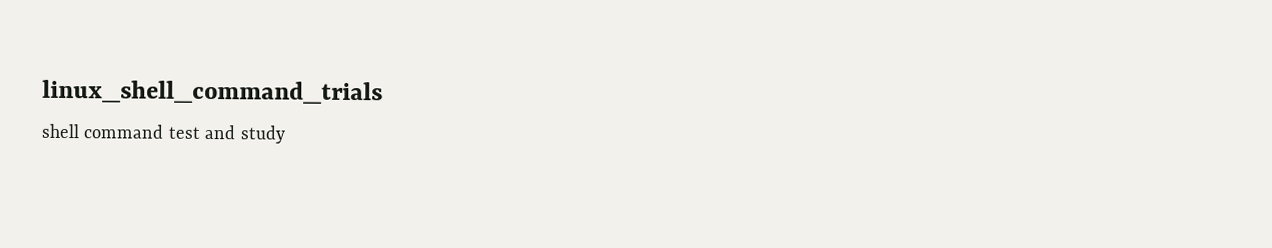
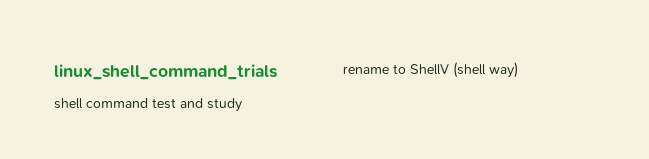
+ rename to ShellV (shell way)

